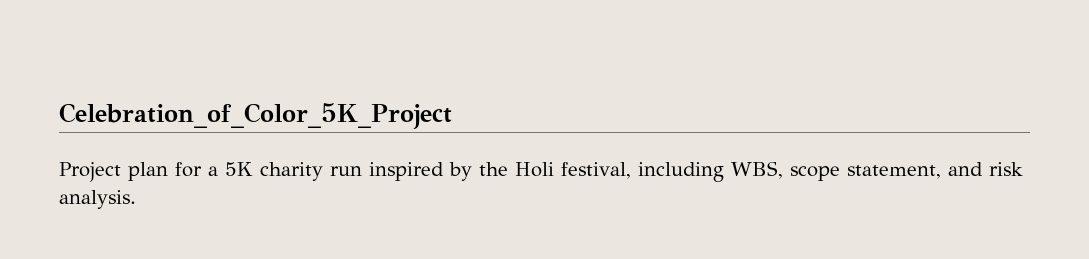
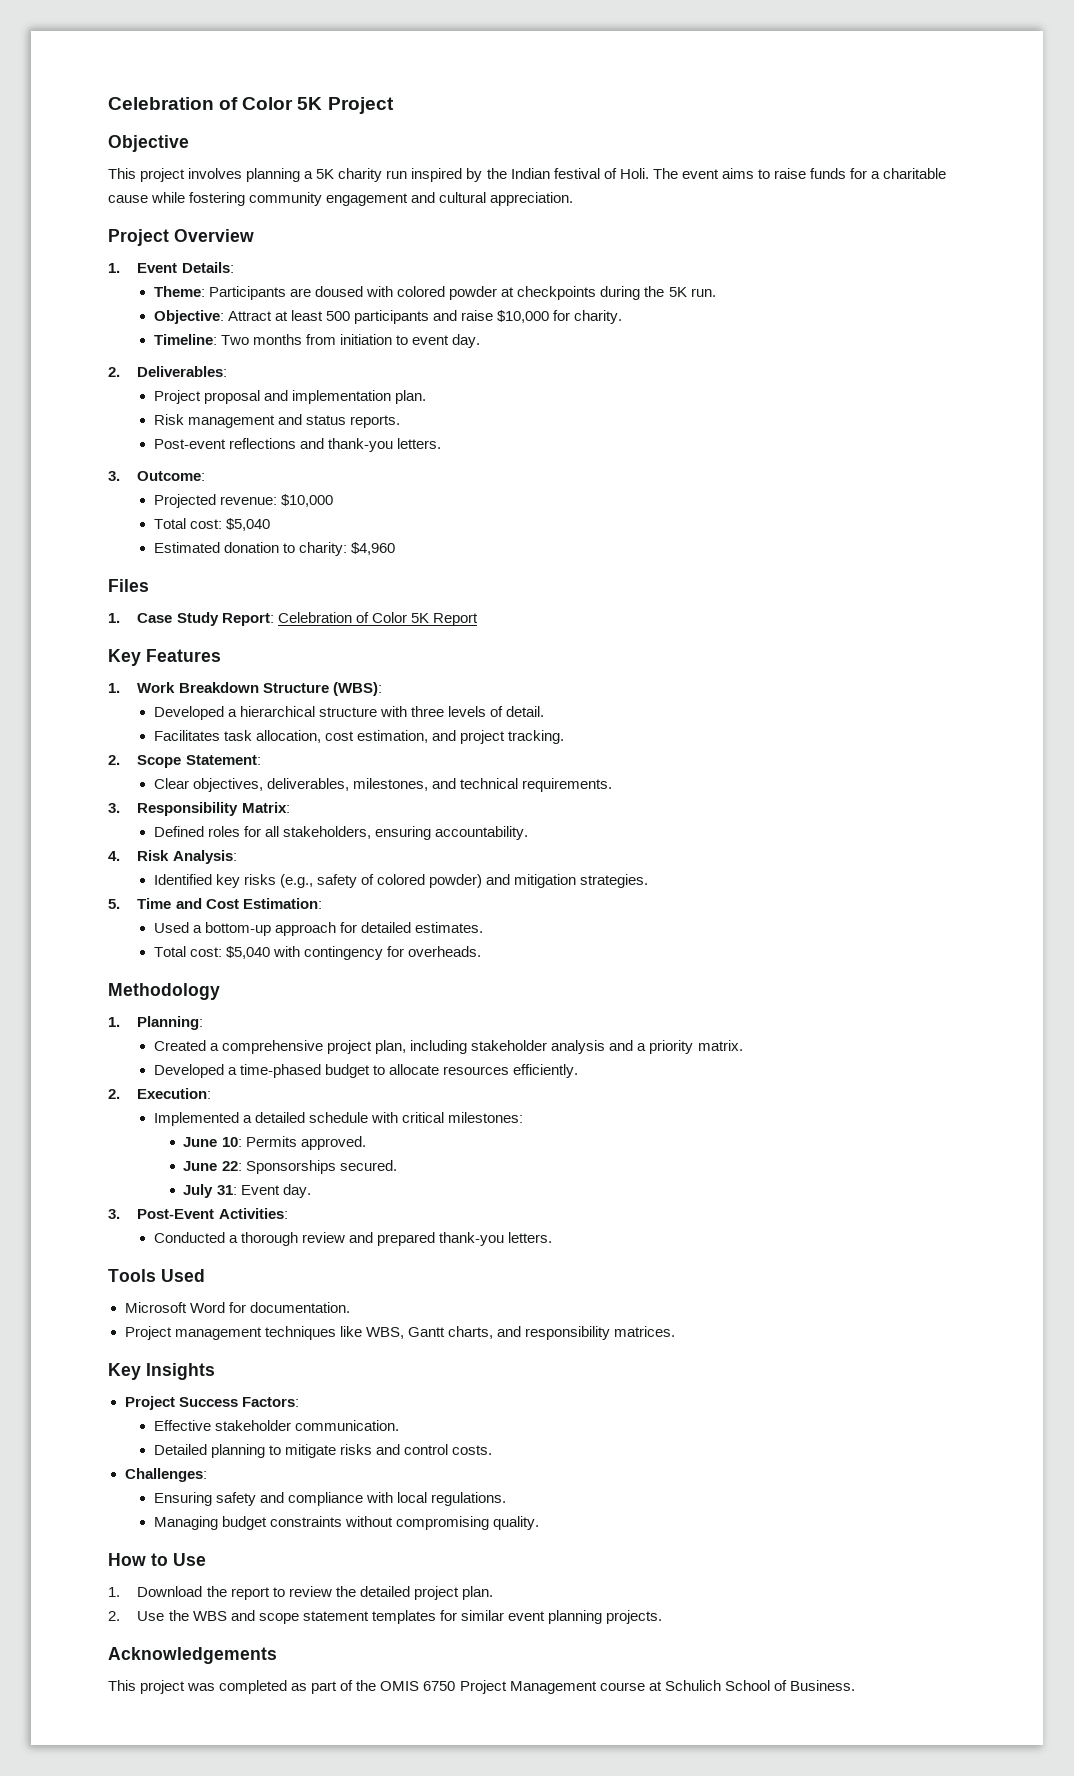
- Celebration_of_Color_5K_Project
- Project plan for a 5K charity run inspired by the Holi festival, including WBS, scope statement, and risk analysis.
+ Celebration of Color 5K Project
+ Objective
+ This project involves planning a 5K charity run inspired by the Indian festival of Holi. The event aims to raise funds for a charitable cause while fostering community engagement and cultural appreciation.
+ Project Overview
+ 1. Event Details:
+ Theme: Participants are doused with colored powder at checkpoints during the 5K run.
+ Objective: Attract at least 500 participants and raise $10,000 for charity.
+ Timeline: Two months from initiation to event day.
+ 2. Deliverables:
+ Project proposal and implementation plan.
+ Risk management and status reports.
+ Post-event reflections and thank-you letters.
+ 3. Outcome:
+ Projected revenue: $10,000
+ Total cost: $5,040
+ Estimated donation to charity: $4,960
+ Files
+ 1. Case Study Report: Celebration of Color 5K Report
+ Key Features
+ 1. Work Breakdown Structure (WBS):
+ Developed a hierarchical structure with three levels of detail.
+ Facilitates task allocation, cost estimation, and project tracking.
+ 2. Scope Statement:
+ Clear objectives, deliverables, milestones, and technical requirements.
+ 3. Responsibility Matrix:
+ Defined roles for all stakeholders, ensuring accountability.
+ 4. Risk Analysis:
+ Identified key risks (e.g., safety of colored powder) and mitigation strategies.
+ 5. Time and Cost Estimation:
+ Used a bottom-up approach for detailed estimates.
+ Total cost: $5,040 with contingency for overheads.
+ Methodology
+ 1. Planning:
+ Created a comprehensive project plan, including stakeholder analysis and a priority matrix.
+ Developed a time-phased budget to allocate resources efficiently.
+ 2. Execution:
+ Implemented a detailed schedule with critical milestones:
+ June 10: Permits approved.
+ June 22: Sponsorships secured.
+ July 31: Event day.
+ 3. Post-Event Activities:
+ Conducted a thorough review and prepared thank-you letters.
+ Tools Used
+ Microsoft Word for documentation.
+ Project management techniques like WBS, Gantt charts, and responsibility matrices.
+ Key Insights
+ Project Success Factors:
+ Effective stakeholder communication.
+ Detailed planning to mitigate risks and control costs.
+ Challenges:
+ Ensuring safety and compliance with local regulations.
+ Managing budget constraints without compromising quality.
+ How to Use
+ 1. Download the report to review the detailed project plan.
+ 2. Use the WBS and scope statement templates for similar event planning projects.
+ Acknowledgements
+ This project was completed as part of the OMIS 6750 Project Management course at Schulich School of Business.

